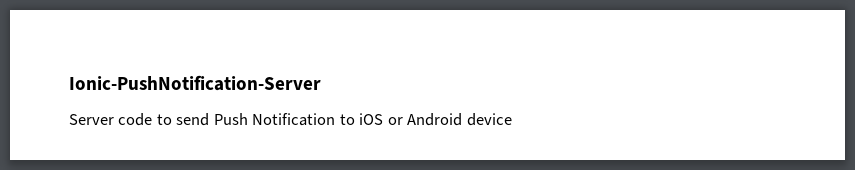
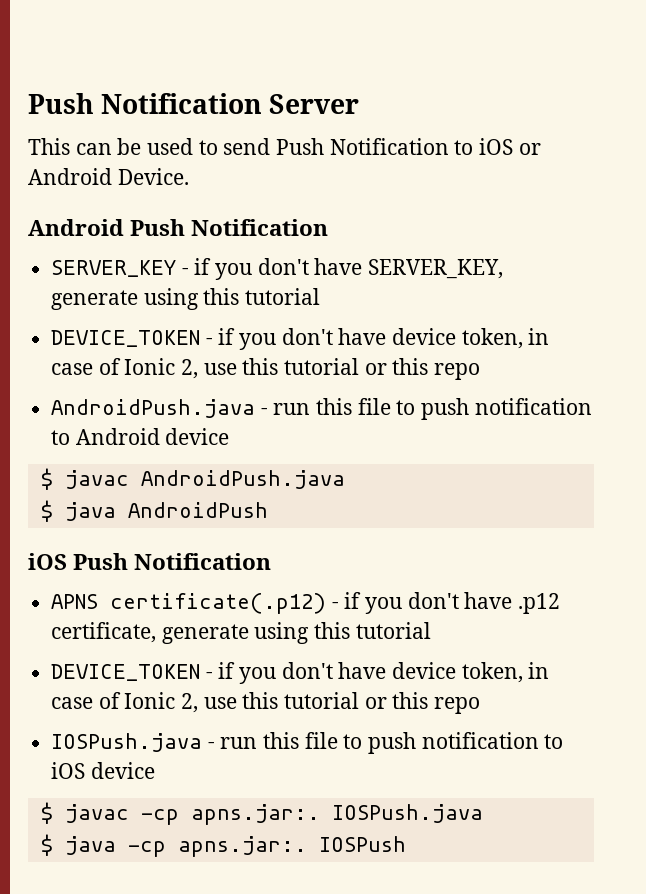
- Ionic-PushNotification-Server
- Server code to send Push Notification to iOS or Android device
+ Push Notification Server
+ This can be used to send Push Notification to iOS or Android Device.
+ Android Push Notification
+ SERVER_KEY - if you don't have SERVER_KEY, generate using this tutorial
+ DEVICE_TOKEN - if you don't have device token, in case of Ionic 2, use this tutorial or this repo
+ AndroidPush.java - run this file to push notification to Android device
+ $ javac AndroidPush.java
+ $ java AndroidPush
+ iOS Push Notification
+ APNS certificate(.p12) - if you don't have .p12 certificate, generate using this tutorial
+ DEVICE_TOKEN - if you don't have device token, in case of Ionic 2, use this tutorial or this repo
+ IOSPush.java - run this file to push notification to iOS device
+ $ javac -cp apns.jar:. IOSPush.java
+ $ java -cp apns.jar:. IOSPush

